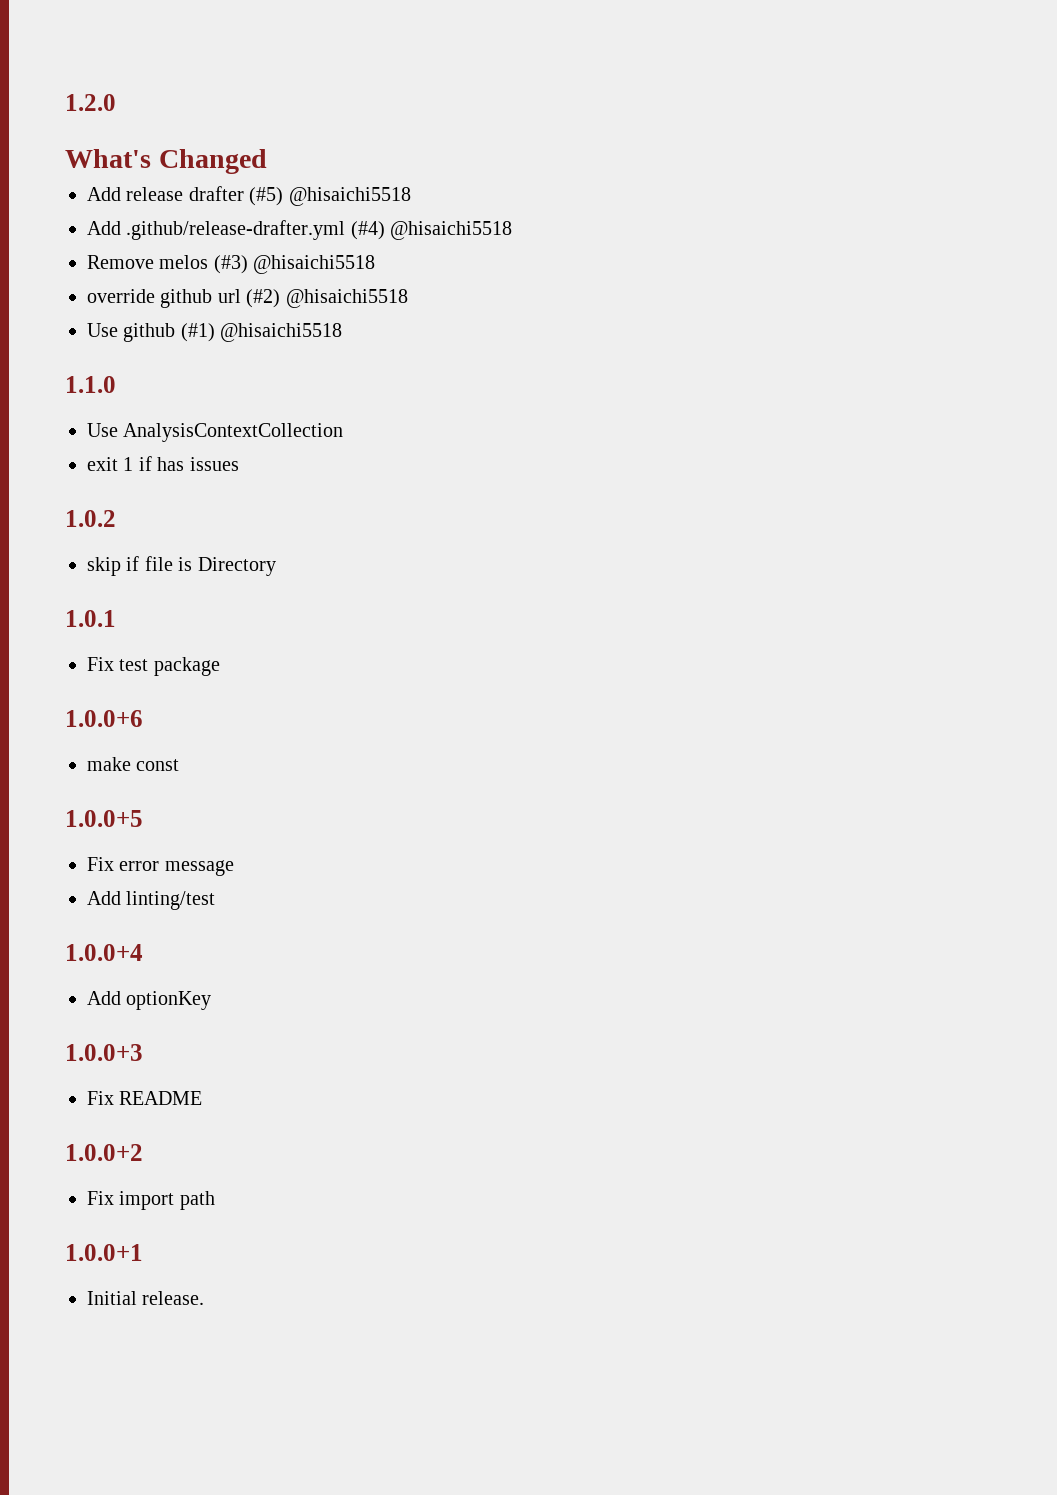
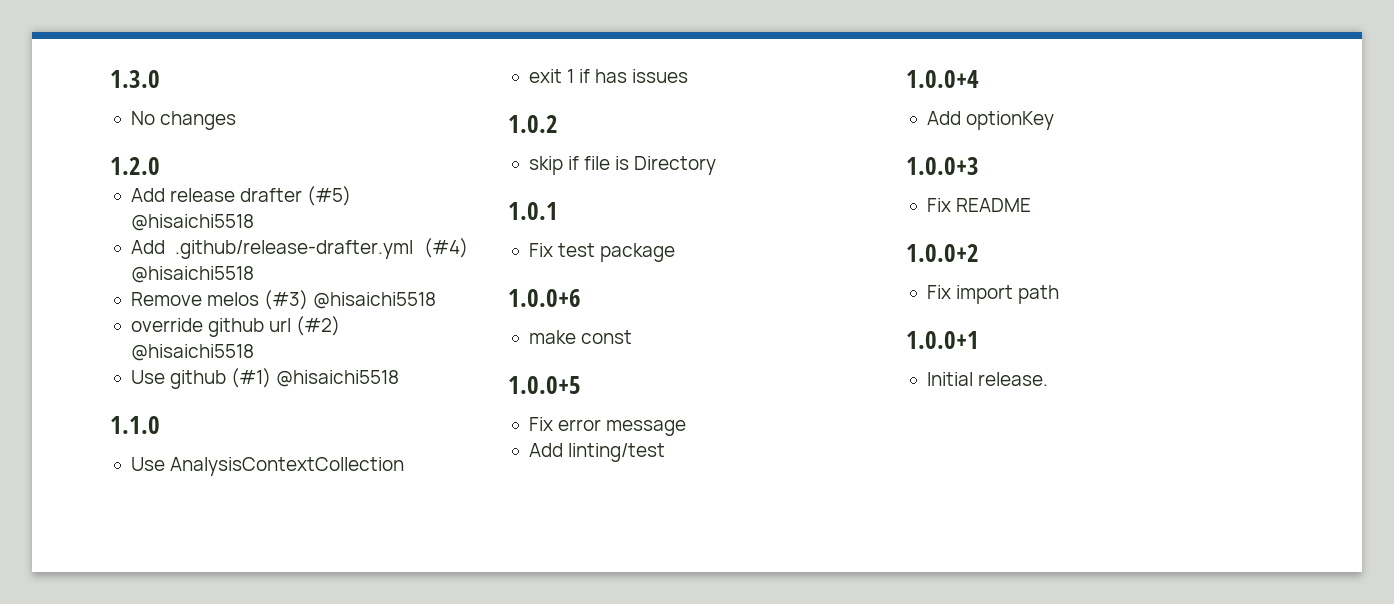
+ 1.3.0
+ No changes
- What's Changed

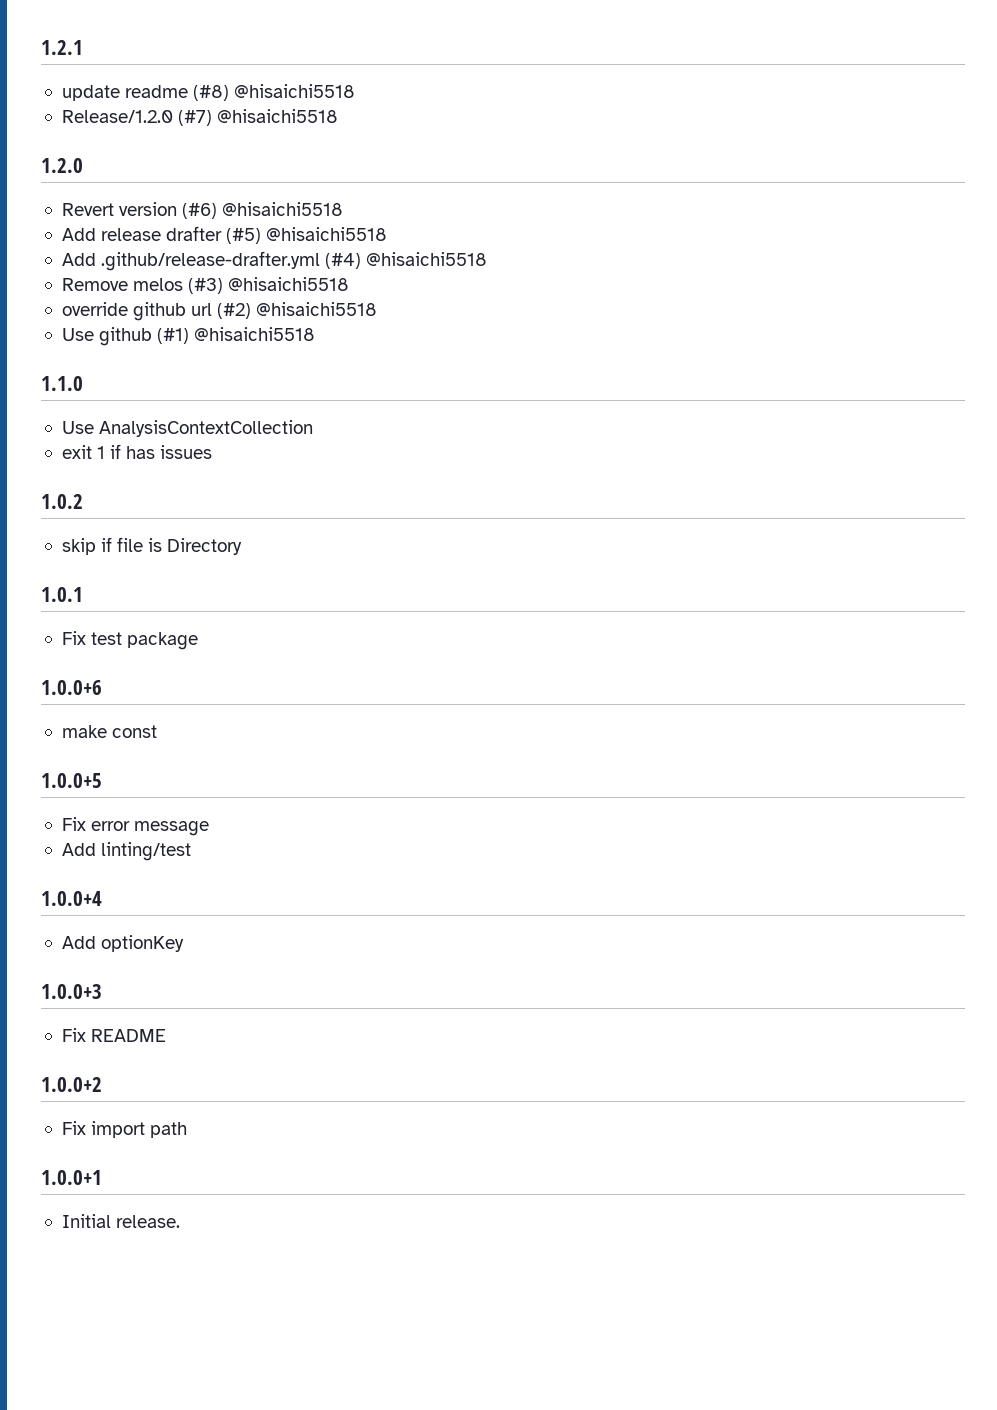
- 1.3.0
- No changes
+ 1.2.1
+ update readme (#8) @hisaichi5518
+ Release/1.2.0 (#7) @hisaichi5518
  1.2.0
+ Revert version (#6) @hisaichi5518

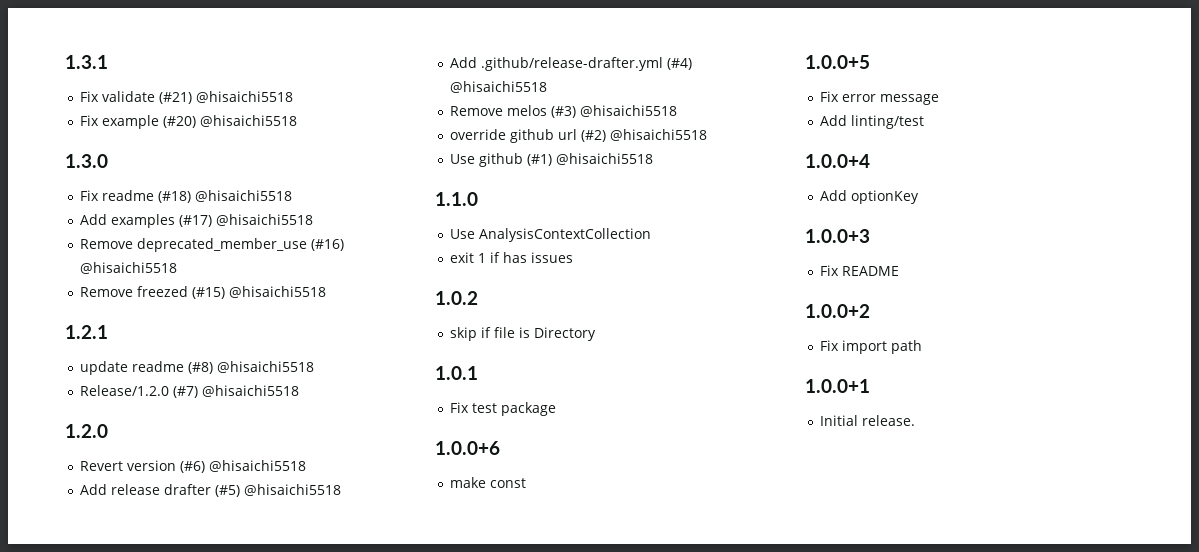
+ 1.3.1
+ Fix validate (#21) @hisaichi5518
+ Fix example (#20) @hisaichi5518
+ 1.3.0
+ Fix readme (#18) @hisaichi5518
+ Add examples (#17) @hisaichi5518
+ Remove deprecated_member_use (#16) @hisaichi5518
+ Remove freezed (#15) @hisaichi5518

